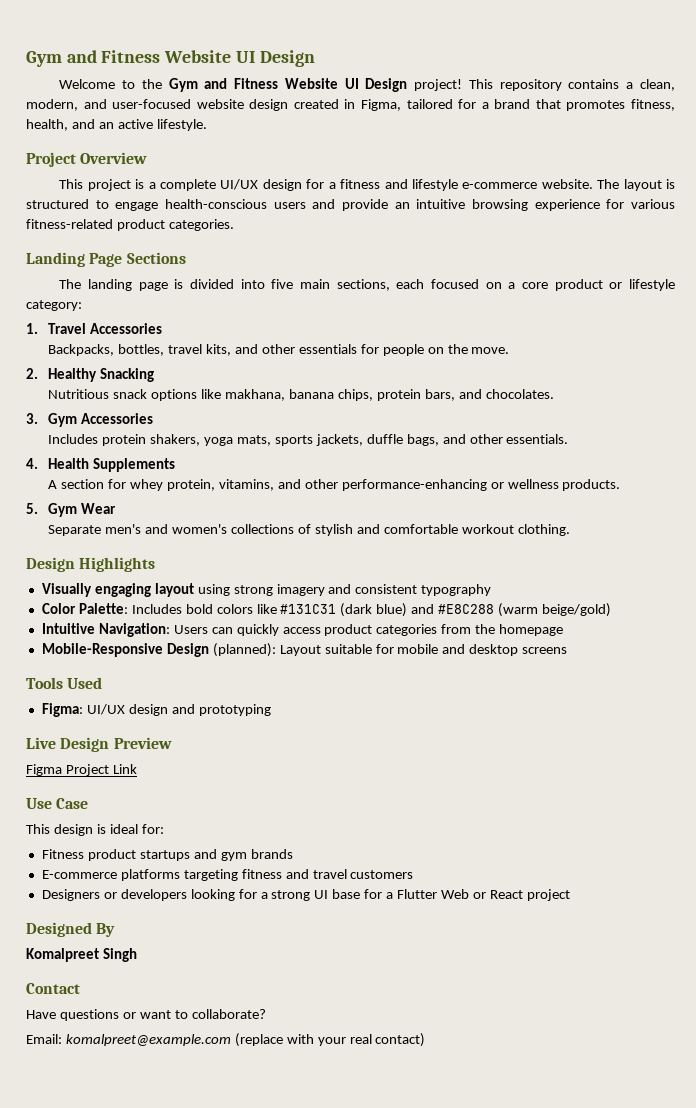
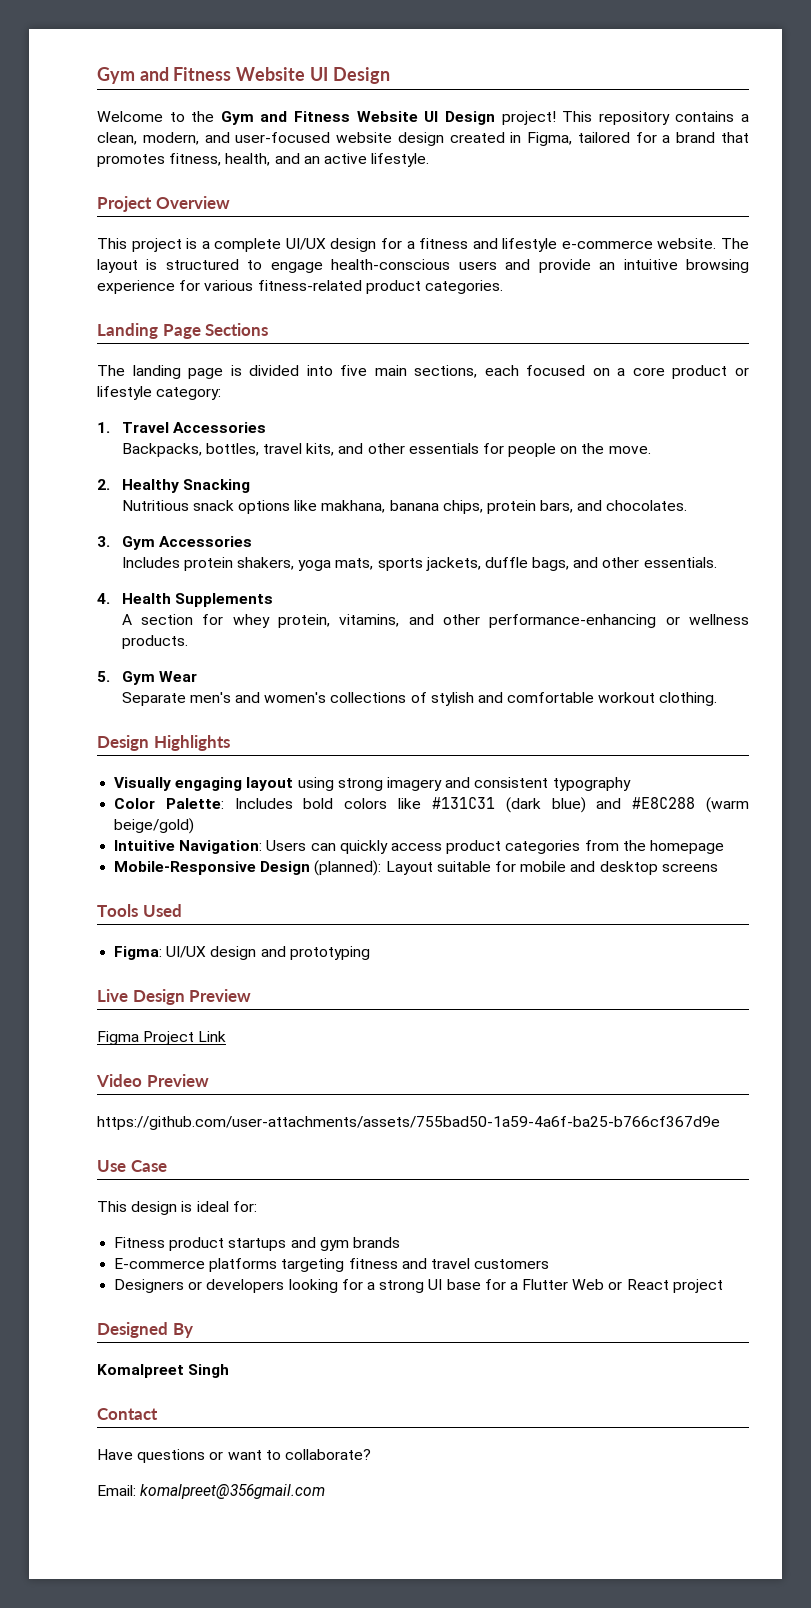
+ Video Preview
+ https://github.com/user-attachments/assets/755bad50-1a59-4a6f-ba25-b766cf367d9e
- Email: komalpreet@example.com (replace with your real contact)
+ Email: komalpreet@356gmail.com

